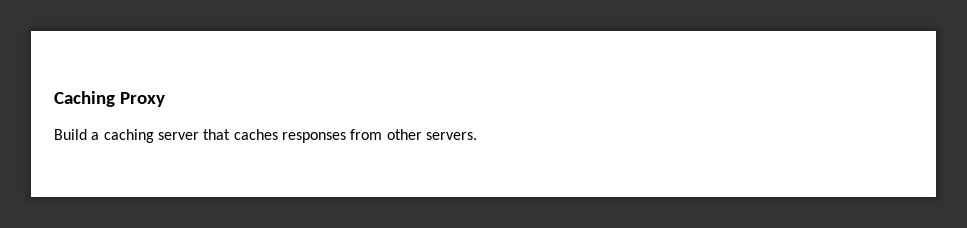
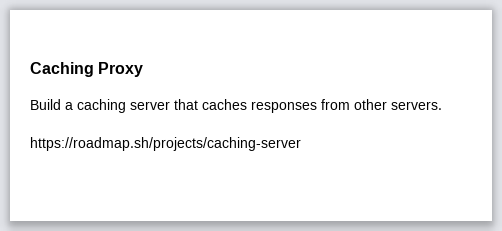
+ https://roadmap.sh/projects/caching-server

